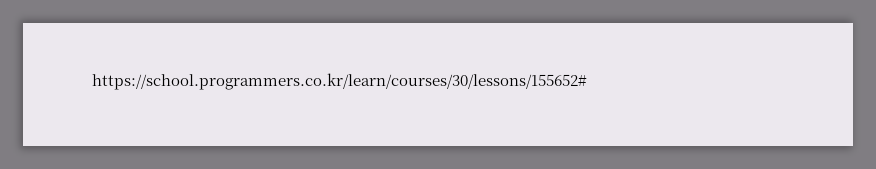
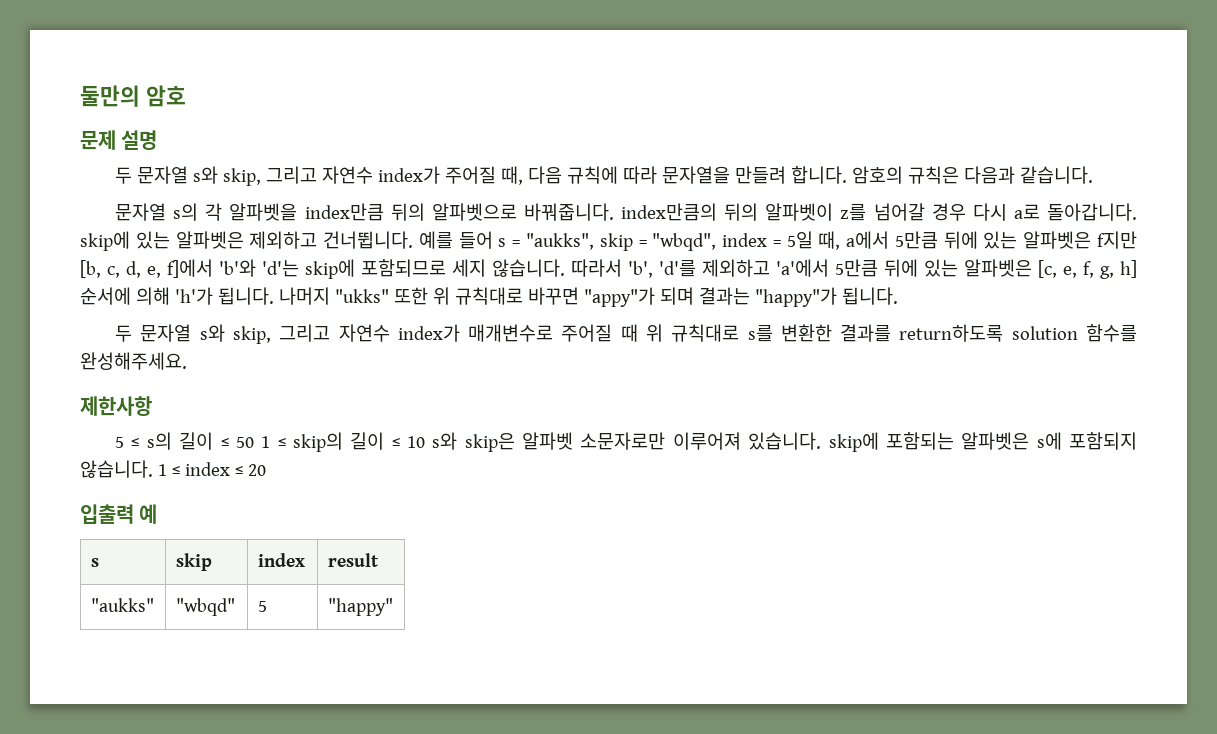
- https://school.programmers.co.kr/learn/courses/30/lessons/155652#
+ 둘만의 암호
+ 문제 설명
+ 두 문자열 s와 skip, 그리고 자연수 index가 주어질 때, 다음 규칙에 따라 문자열을 만들려 합니다. 암호의 규칙은 다음과 같습니다.
+ 문자열 s의 각 알파벳을 index만큼 뒤의 알파벳으로 바꿔줍니다. index만큼의 뒤의 알파벳이 z를 넘어갈 경우 다시 a로 돌아갑니다. skip에 있는 알파벳은 제외하고 건너뜁니다. 예를 들어 s = "aukks", skip = "wbqd", index = 5일 때, a에서 5만큼 뒤에 있는 알파벳은 f지만 [b, c, d, e, f]에서 'b'와 'd'는 skip에 포함되므로 세지 않습니다. 따라서 'b', 'd'를 제외하고 'a'에서 5만큼 뒤에 있는 알파벳은 [c, e, f, g, h] 순서에 의해 'h'가 됩니다. 나머지 "ukks" 또한 위 규칙대로 바꾸면 "appy"가 되며 결과는 "happy"가 됩니다.
+ 두 문자열 s와 skip, 그리고 자연수 index가 매개변수로 주어질 때 위 규칙대로 s를 변환한 결과를 return하도록 solution 함수를 완성해주세요.
+ 제한사항
+ 5 ≤ s의 길이 ≤ 50 1 ≤ skip의 길이 ≤ 10 s와 skip은 알파벳 소문자로만 이루어져 있습니다. skip에 포함되는 알파벳은 s에 포함되지 않습니다. 1 ≤ index ≤ 20
+ 입출력 예
+ s | skip | index | result
+ "aukks" | "wbqd" | 5 | "happy"

